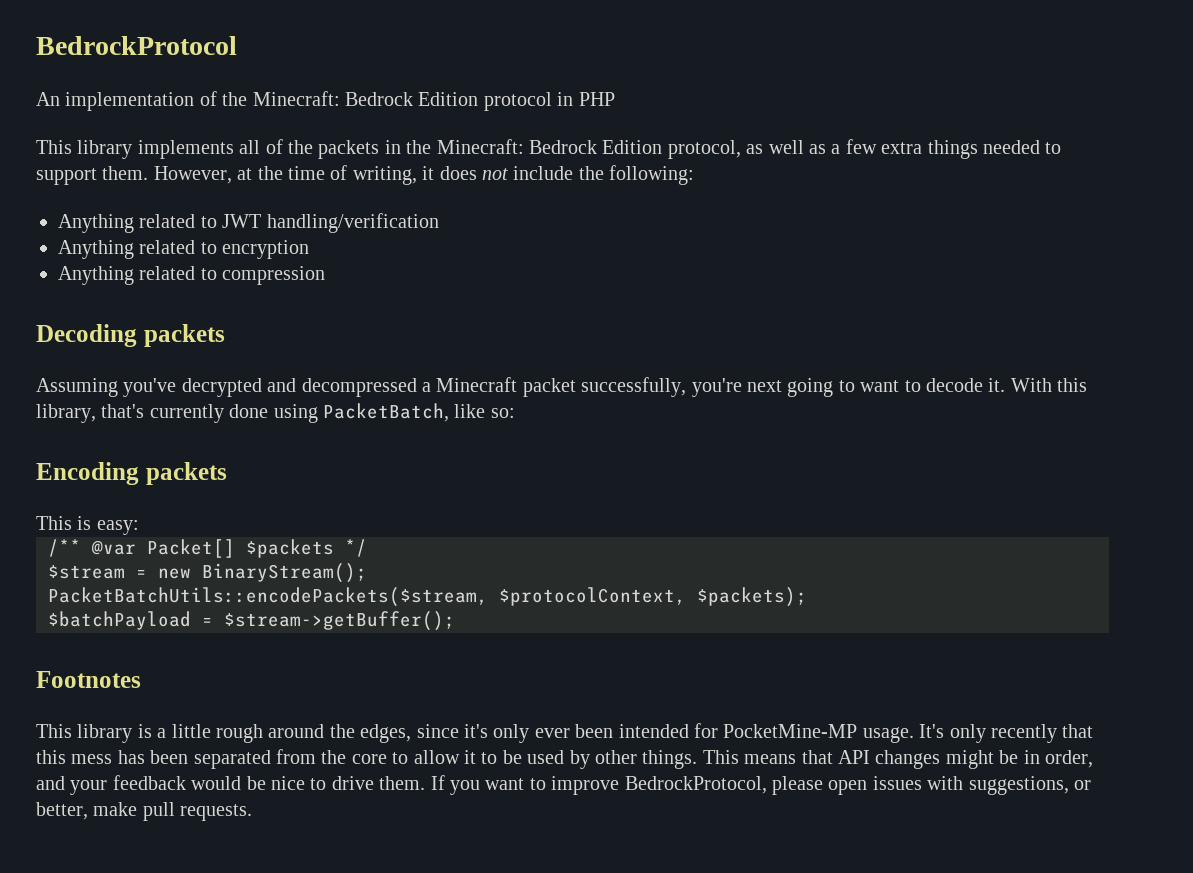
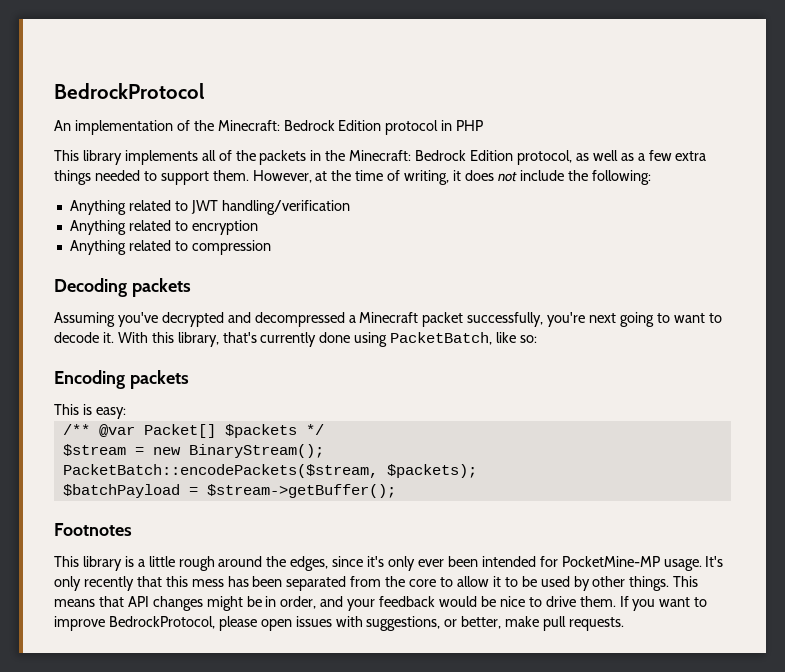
- PacketBatchUtils::encodePackets($stream, $protocolContext, $packets);
+ PacketBatch::encodePackets($stream, $packets);

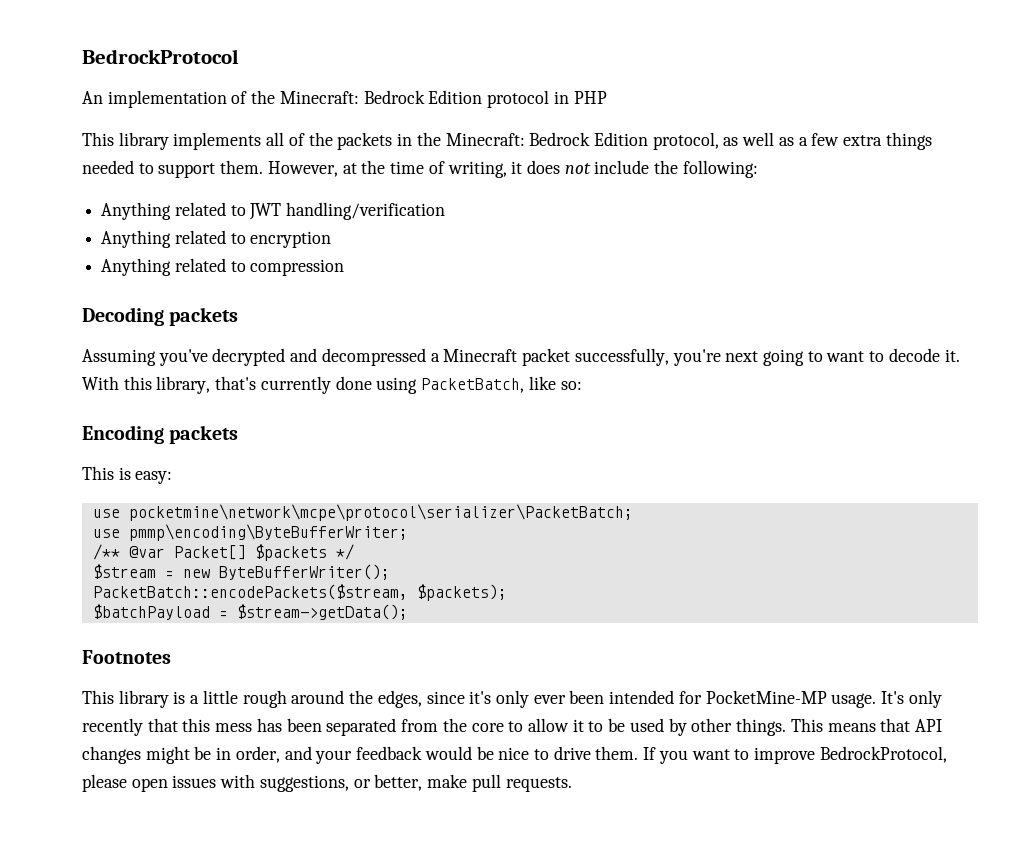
+ use pocketmine\network\mcpe\protocol\serializer\PacketBatch;
+ use pmmp\encoding\ByteBufferWriter;
- $stream = new BinaryStream();
+ $stream = new ByteBufferWriter();
- $batchPayload = $stream->getBuffer();
+ $batchPayload = $stream->getData();

